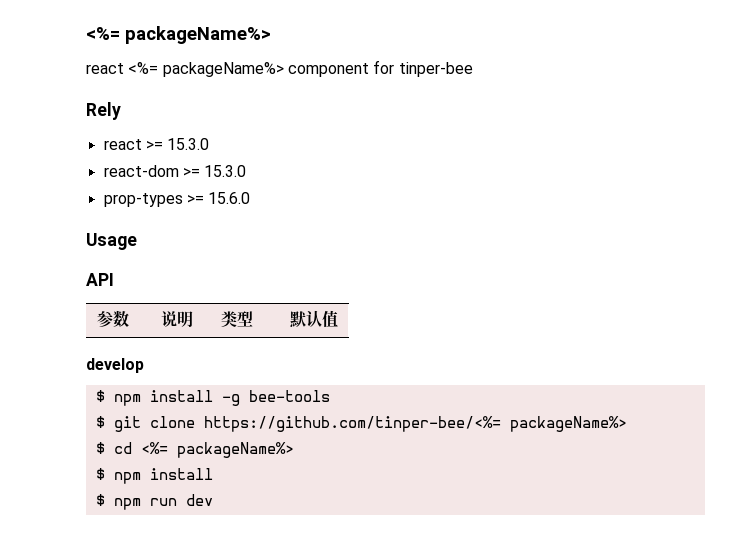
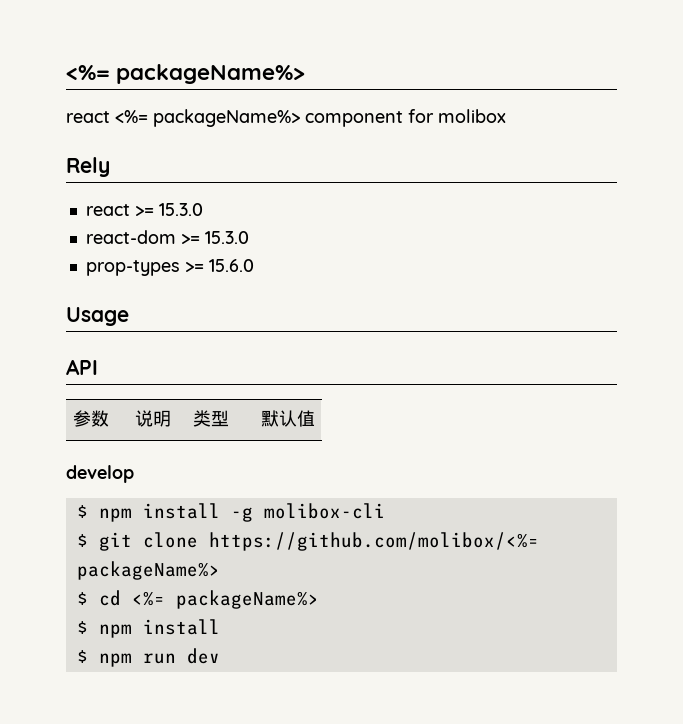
- react <%= packageName%> component for tinper-bee
+ react <%= packageName%> component for molibox
- $ npm install -g bee-tools
+ $ npm install -g molibox-cli
- $ git clone https://github.com/tinper-bee/<%= packageName%>
+ $ git clone https://github.com/molibox/<%= packageName%>

